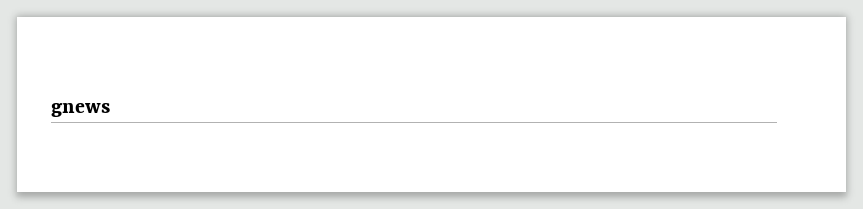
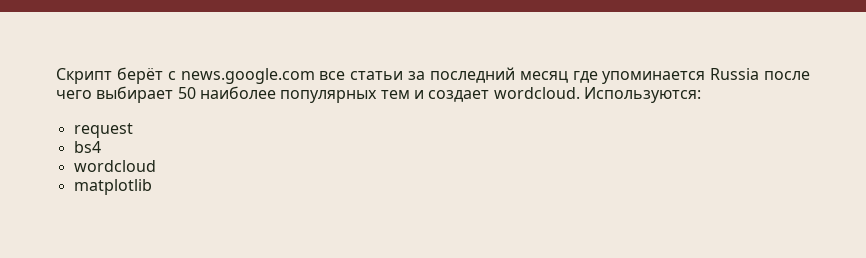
- gnews
+ Скрипт берёт с news.google.com все статьи за последний месяц где упоминается Russia после чего выбирает 50 наиболее популярных тем и создает wordcloud. Используются:
+ request
+ bs4
+ wordcloud
+ matplotlib

